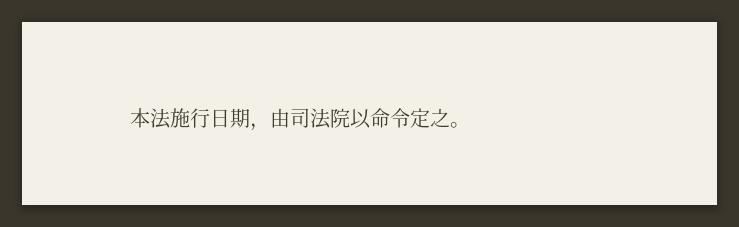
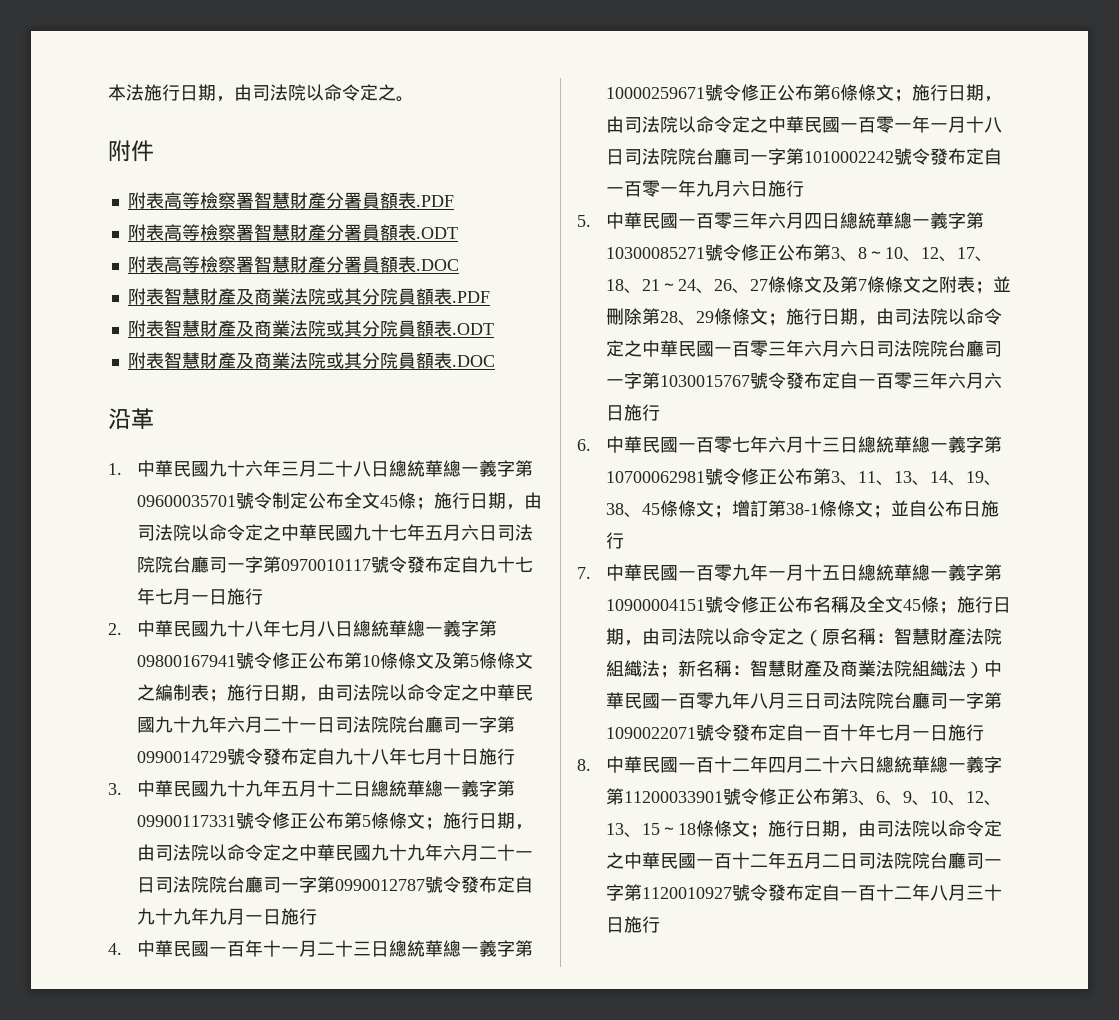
+ 附件
+ 附表高等檢察署智慧財產分署員額表.PDF
+ 附表高等檢察署智慧財產分署員額表.ODT
+ 附表高等檢察署智慧財產分署員額表.DOC
+ 附表智慧財產及商業法院或其分院員額表.PDF
+ 附表智慧財產及商業法院或其分院員額表.ODT
+ 附表智慧財產及商業法院或其分院員額表.DOC
+ 沿革
+ 1.中華民國九十六年三月二十八日總統華總一義字第09600035701號令制定公布全文45條；施行日期，由司法院以命令定之中華民國九十七年五月六日司法院院台廳司一字第0970010117號令發布定自九十七年七月一日施行
+ 2.中華民國九十八年七月八日總統華總一義字第09800167941號令修正公布第10條條文及第5條條文之編制表；施行日期，由司法院以命令定之中華民國九十九年六月二十一日司法院院台廳司一字第0990014729號令發布定自九十八年七月十日施行
+ 3.中華民國九十九年五月十二日總統華總一義字第09900117331號令修正公布第5條條文；施行日期，由司法院以命令定之中華民國九十九年六月二十一日司法院院台廳司一字第0990012787號令發布定自九十九年九月一日施行
+ 4.中華民國一百年十一月二十三日總統華總一義字第10000259671號令修正公布第6條條文；施行日期，由司法院以命令定之中華民國一百零一年一月十八日司法院院台廳司一字第1010002242號令發布定自一百零一年九月六日施行
+ 5.中華民國一百零三年六月四日總統華總一義字第10300085271號令修正公布第3、8～10、12、17、18、21～24、26、27條條文及第7條條文之附表；並刪除第28、29條條文；施行日期，由司法院以命令定之中華民國一百零三年六月六日司法院院台廳司一字第1030015767號令發布定自一百零三年六月六日施行
+ 6.中華民國一百零七年六月十三日總統華總一義字第10700062981號令修正公布第3、11、13、14、19、38、45條條文；增訂第38-1條條文；並自公布日施行
+ 7.中華民國一百零九年一月十五日總統華總一義字第10900004151號令修正公布名稱及全文45條；施行日期，由司法院以命令定之（原名稱：智慧財產法院組織法；新名稱：智慧財產及商業法院組織法）中華民國一百零九年八月三日司法院院台廳司一字第1090022071號令發布定自一百十年七月一日施行
+ 8.中華民國一百十二年四月二十六日總統華總一義字第11200033901號令修正公布第3、6、9、10、12、13、15～18條條文；施行日期，由司法院以命令定之中華民國一百十二年五月二日司法院院台廳司一字第1120010927號令發布定自一百十二年八月三十日施行

